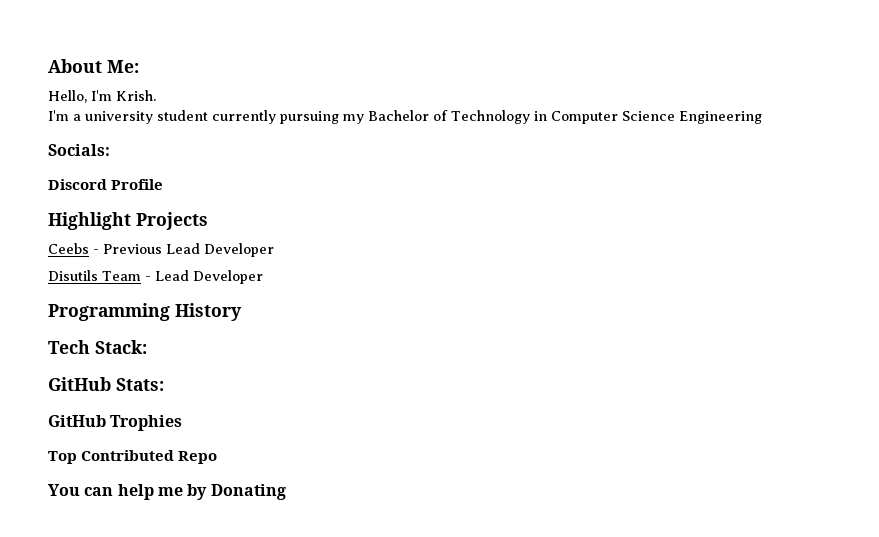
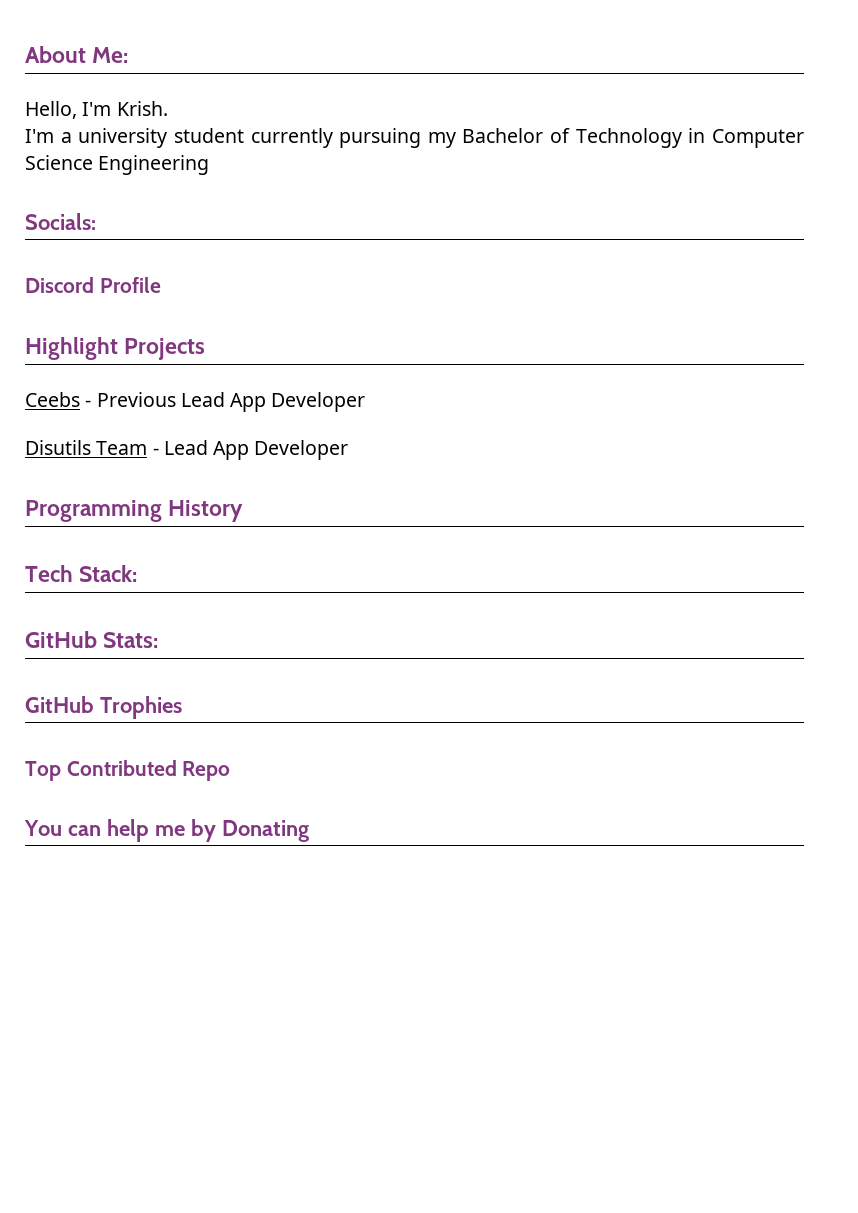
- Ceebs - Previous Lead Developer
+ Ceebs - Previous Lead App Developer
- Disutils Team - Lead Developer
+ Disutils Team - Lead App Developer

